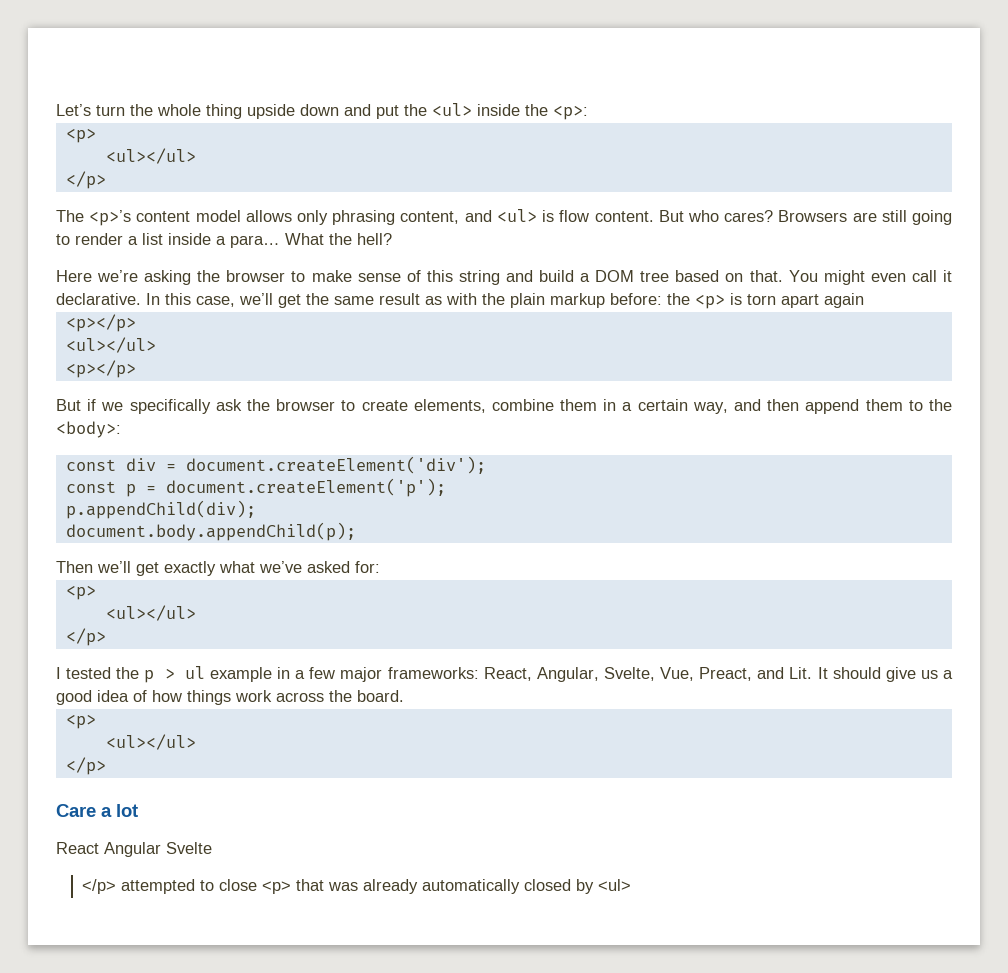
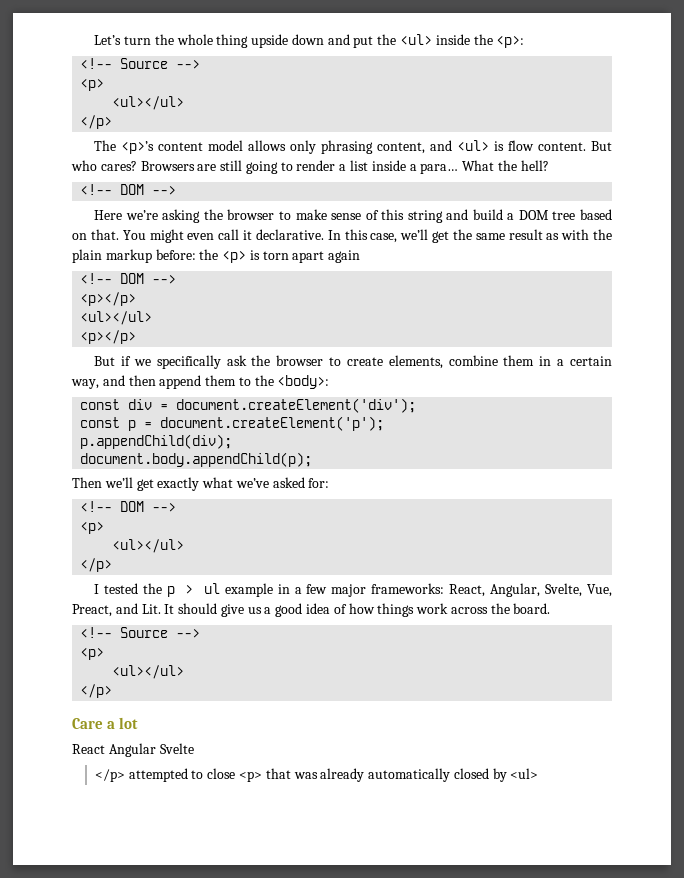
  Let’s turn the whole thing upside down and put the <ul> inside the <p>:
+ <!-- Source -->
  What the hell?
+ <!-- DOM -->
  In this case, we’ll get the same result as with the plain markup before: the <p> is torn apart again
+ <!-- DOM -->
  Then we’ll get exactly what we’ve asked for:
+ <!-- DOM -->
  I tested the p > ul example in a few major frameworks: React, Angular, Svelte, Vue, Preact, and Lit. It should give us a good idea of how things work across the board.
+ <!-- Source -->

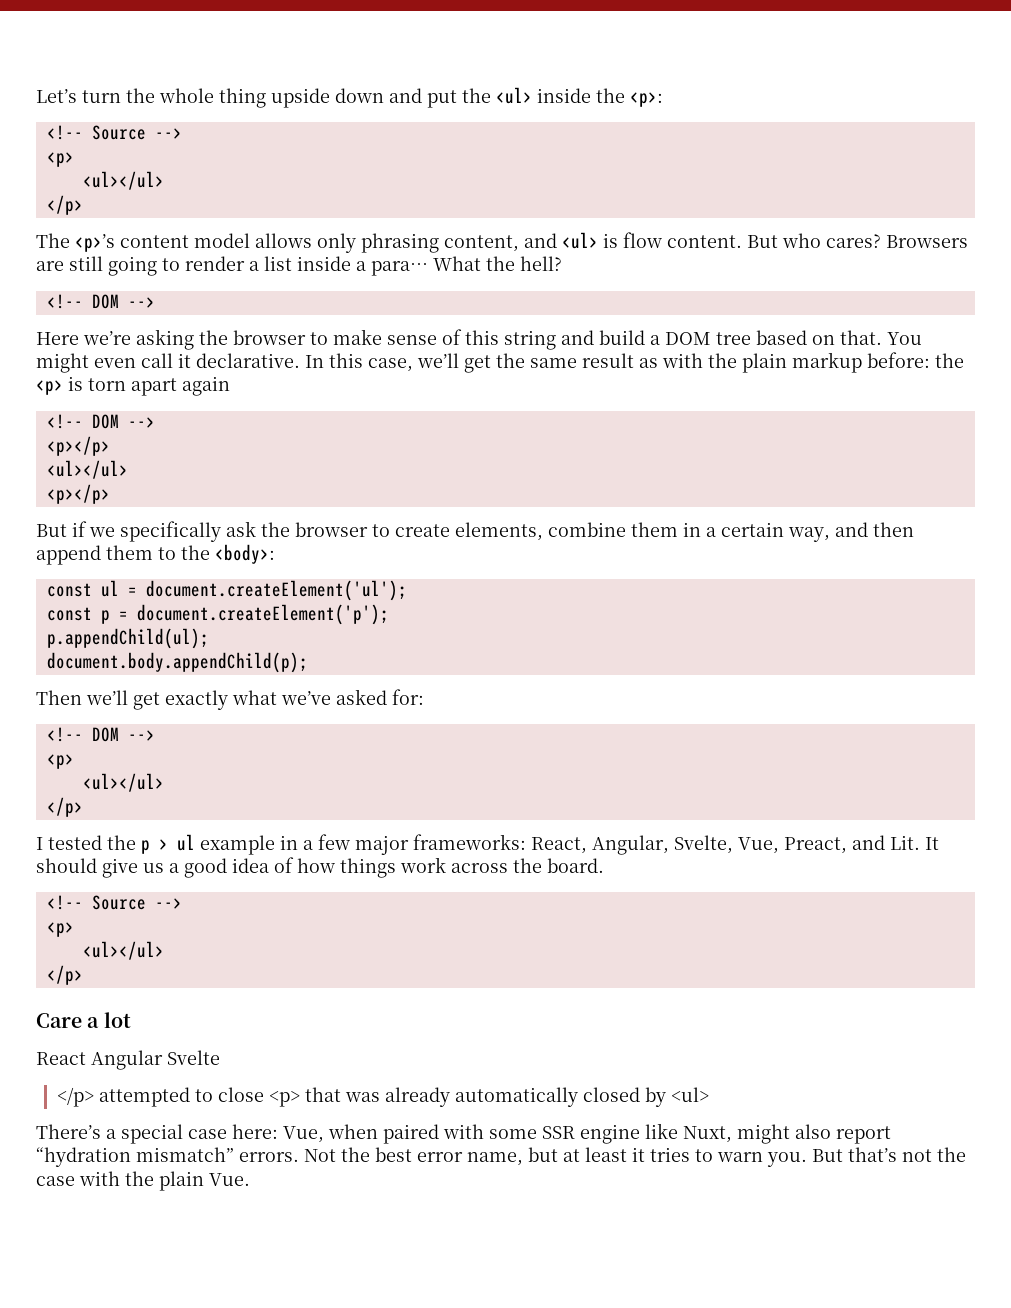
- const div = document.createElement('div');
+ const ul = document.createElement('ul');
- p.appendChild(div);
+ p.appendChild(ul);
+ There’s a special case here: Vue, when paired with some SSR engine like Nuxt, might also report “hydration mismatch” errors. Not the best error name, but at least it tries to warn you. But that’s not the case with the plain Vue.

